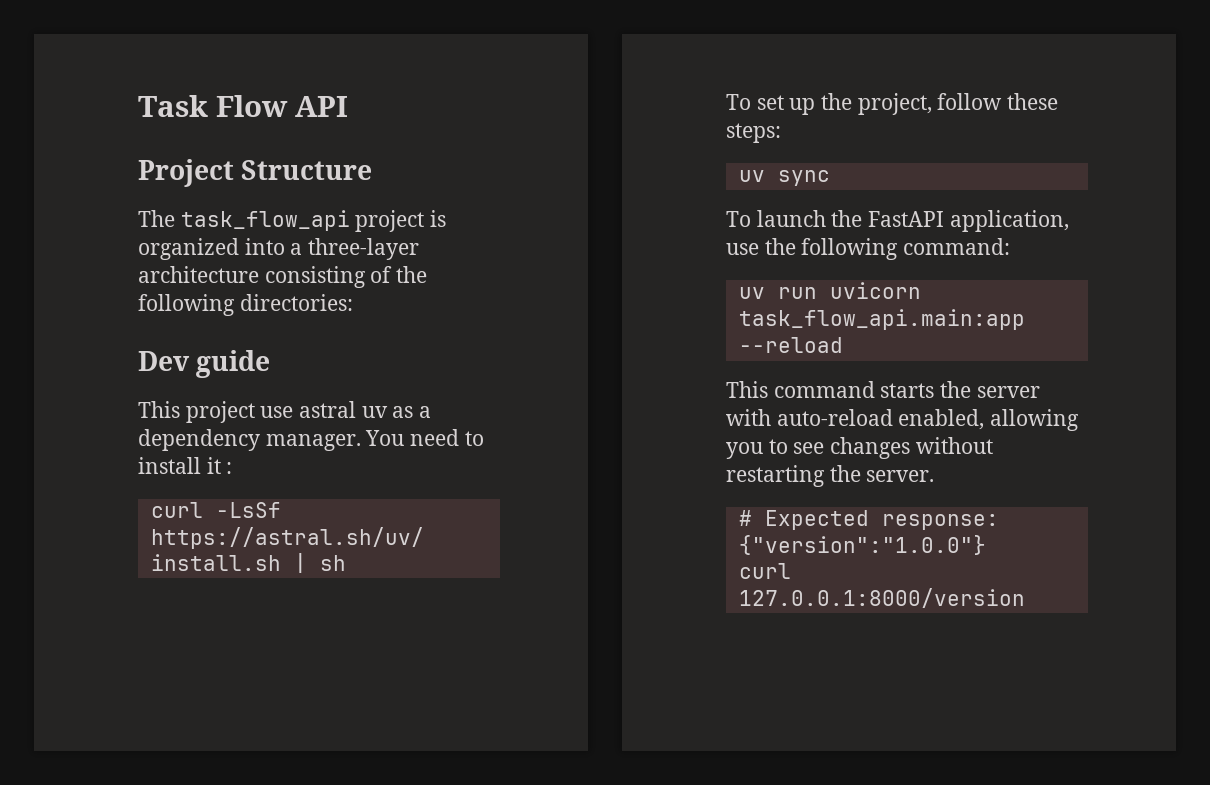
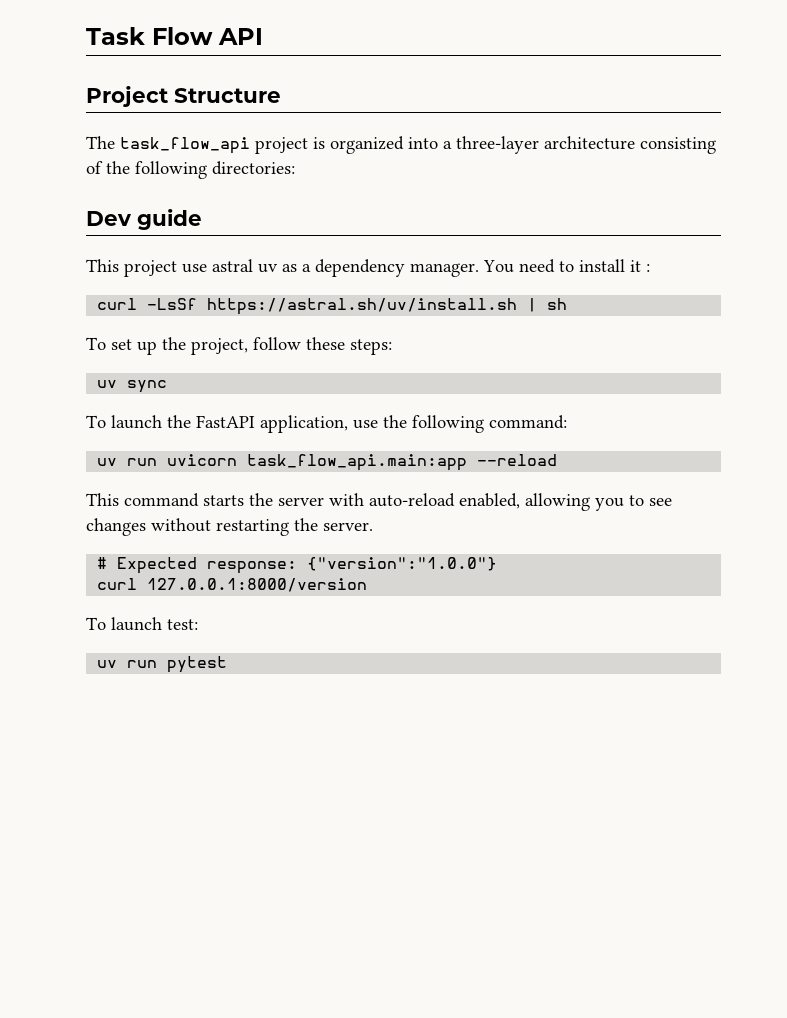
+ To launch test:
+ uv run pytest

